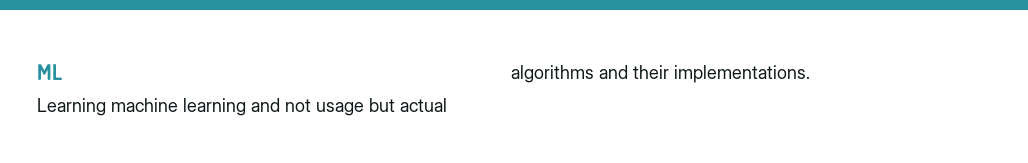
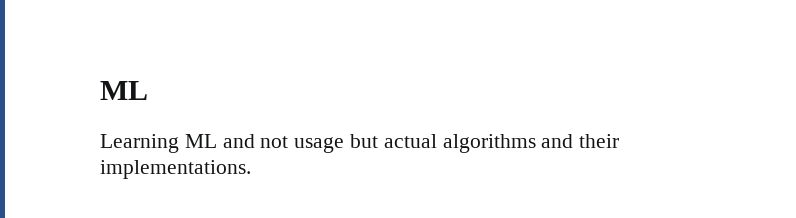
- Learning machine learning and not usage but actual algorithms and their implementations.
+ Learning ML and not usage but actual algorithms and their implementations.

